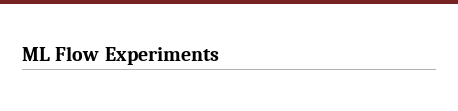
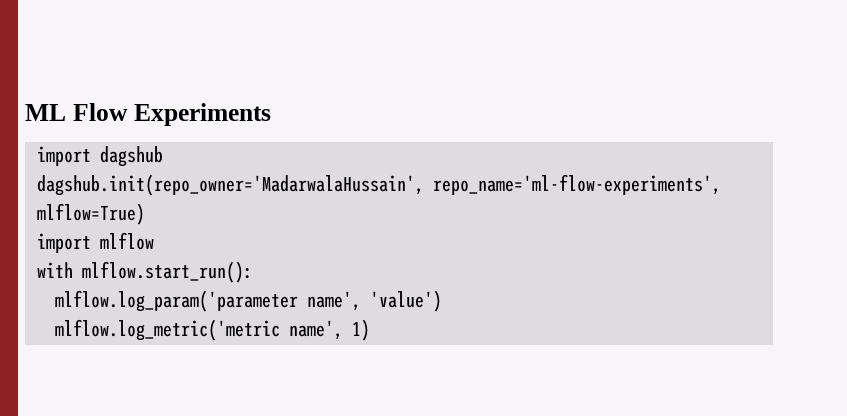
+ import dagshub
+ dagshub.init(repo_owner='MadarwalaHussain', repo_name='ml-flow-experiments', mlflow=True)
+ import mlflow
+ with mlflow.start_run():
+ mlflow.log_param('parameter name', 'value')
+ mlflow.log_metric('metric name', 1)

